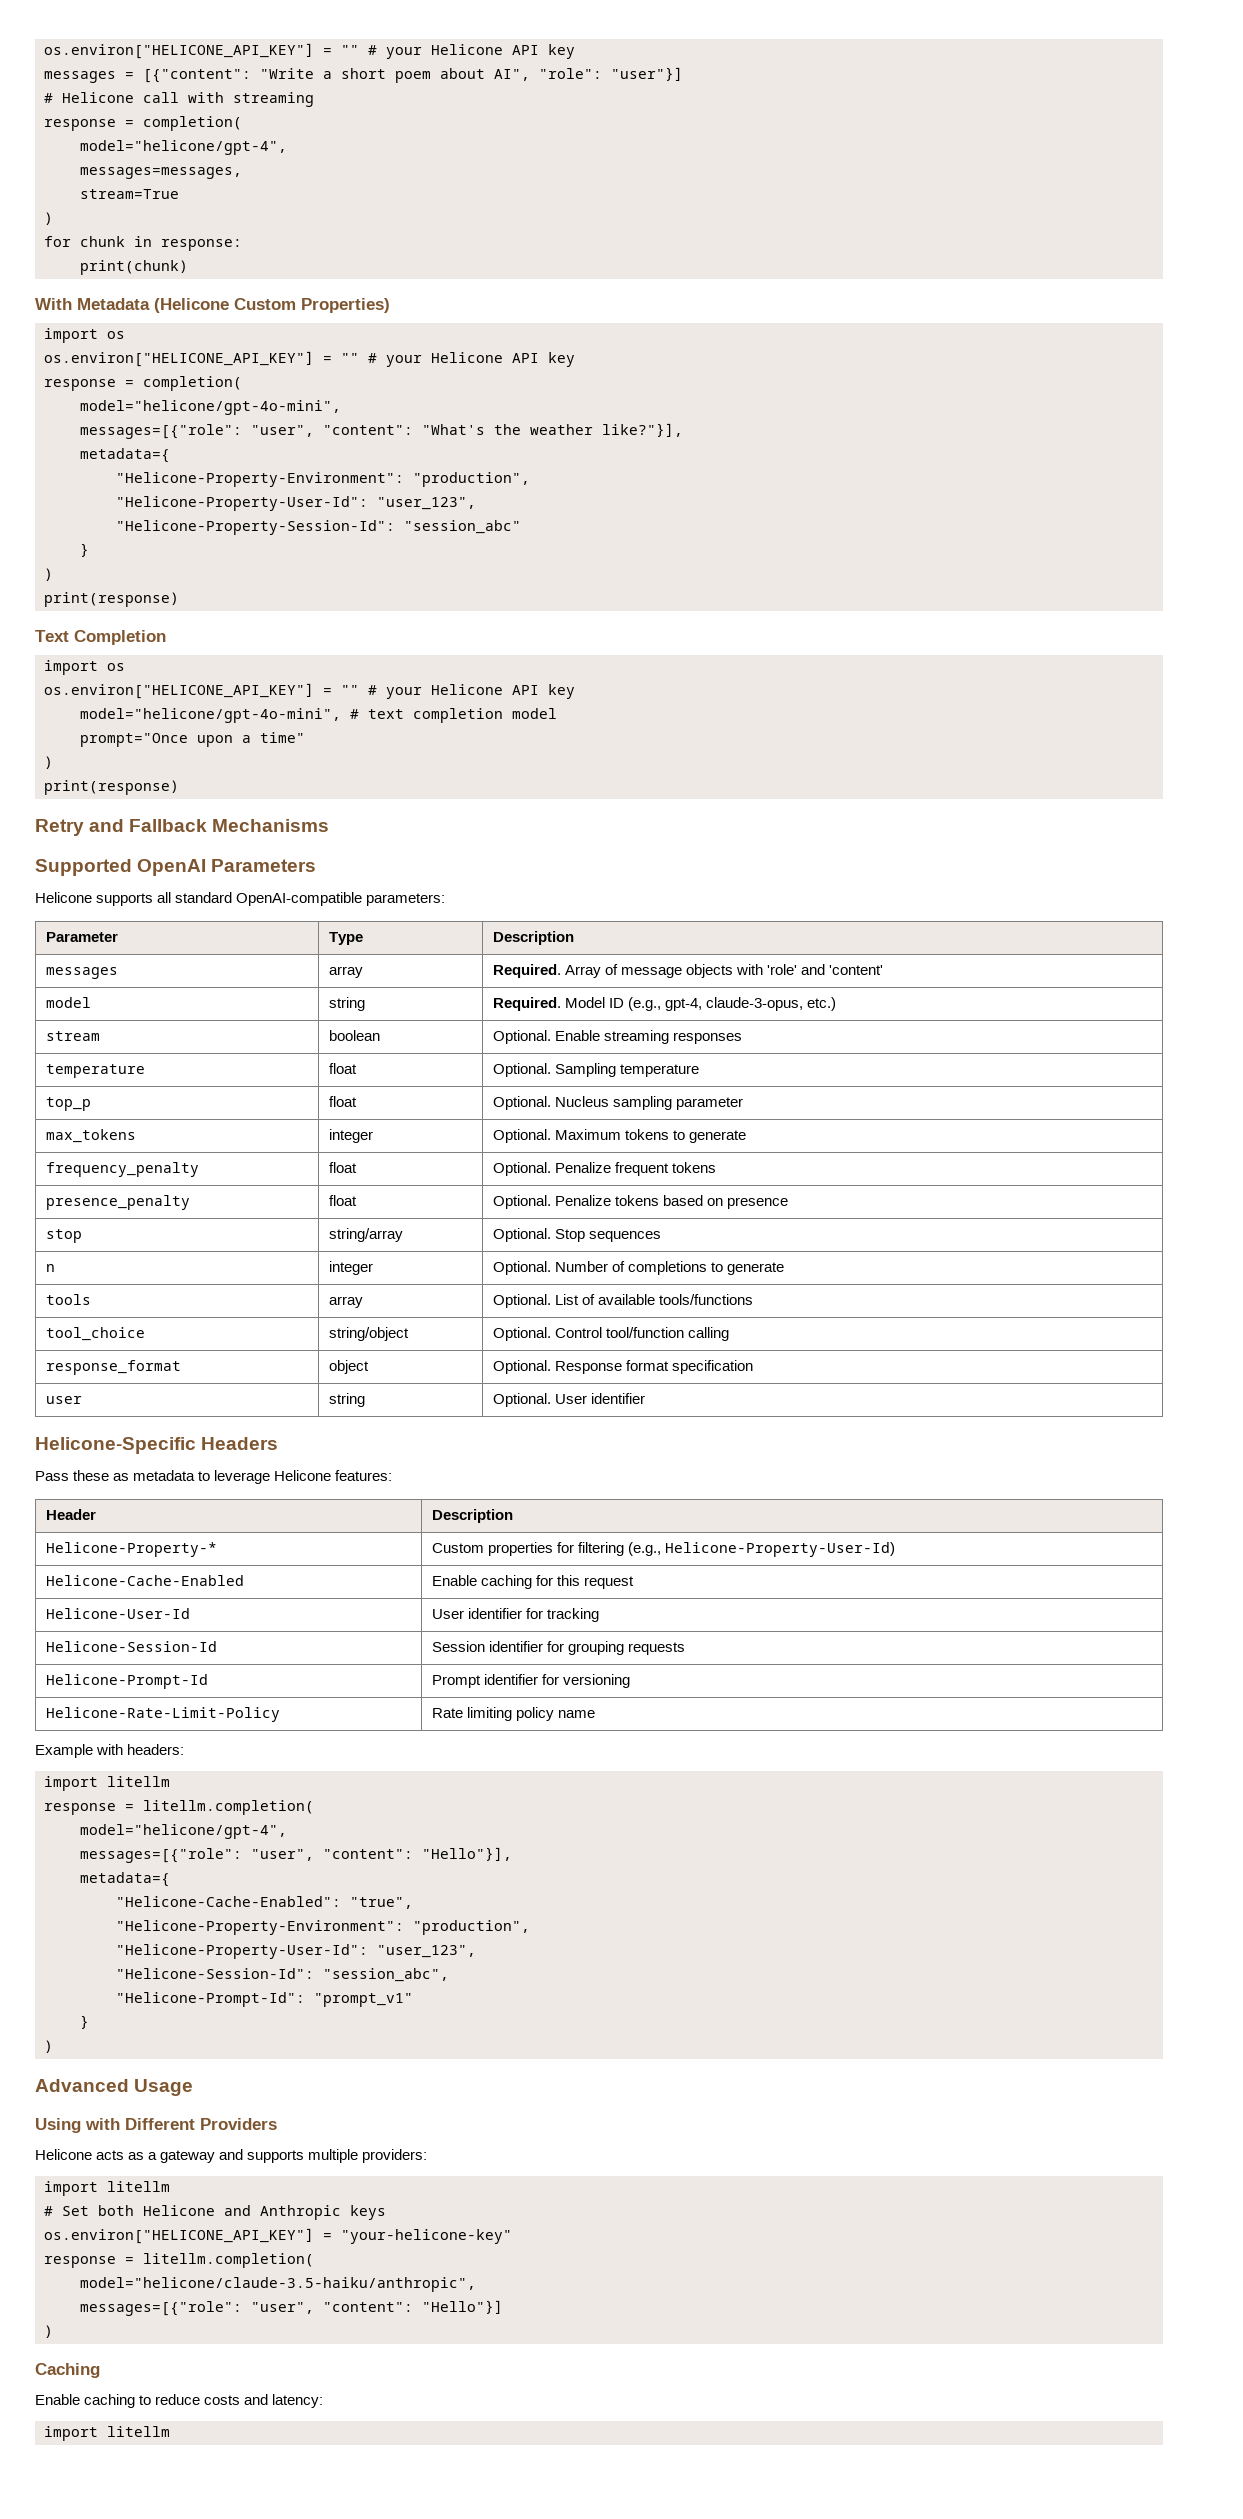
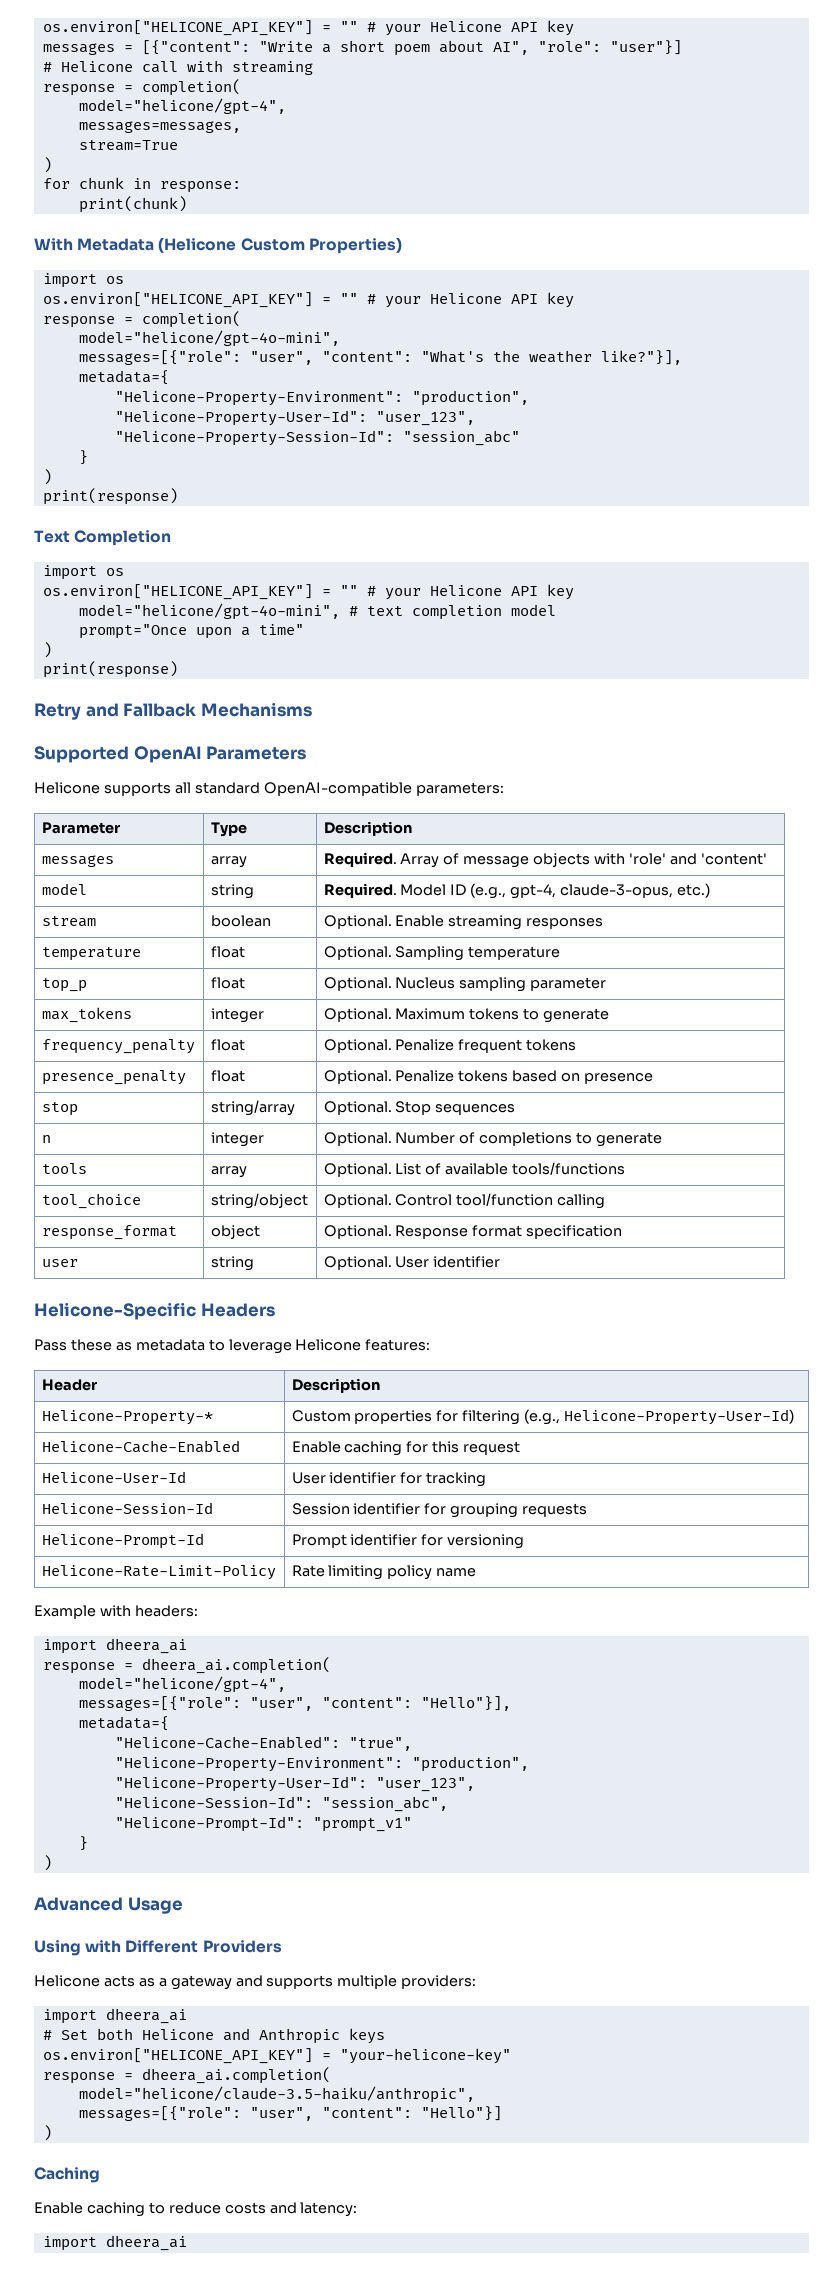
  Example with headers:
- import litellm
- response = litellm.completion(
+ import dheera_ai
+ response = dheera_ai.completion(
  Helicone acts as a gateway and supports multiple providers:
- import litellm
+ import dheera_ai
  os.environ["HELICONE_API_KEY"] = "your-helicone-key"
- response = litellm.completion(
+ response = dheera_ai.completion(
  Enable caching to reduce costs and latency:
- import litellm
+ import dheera_ai

